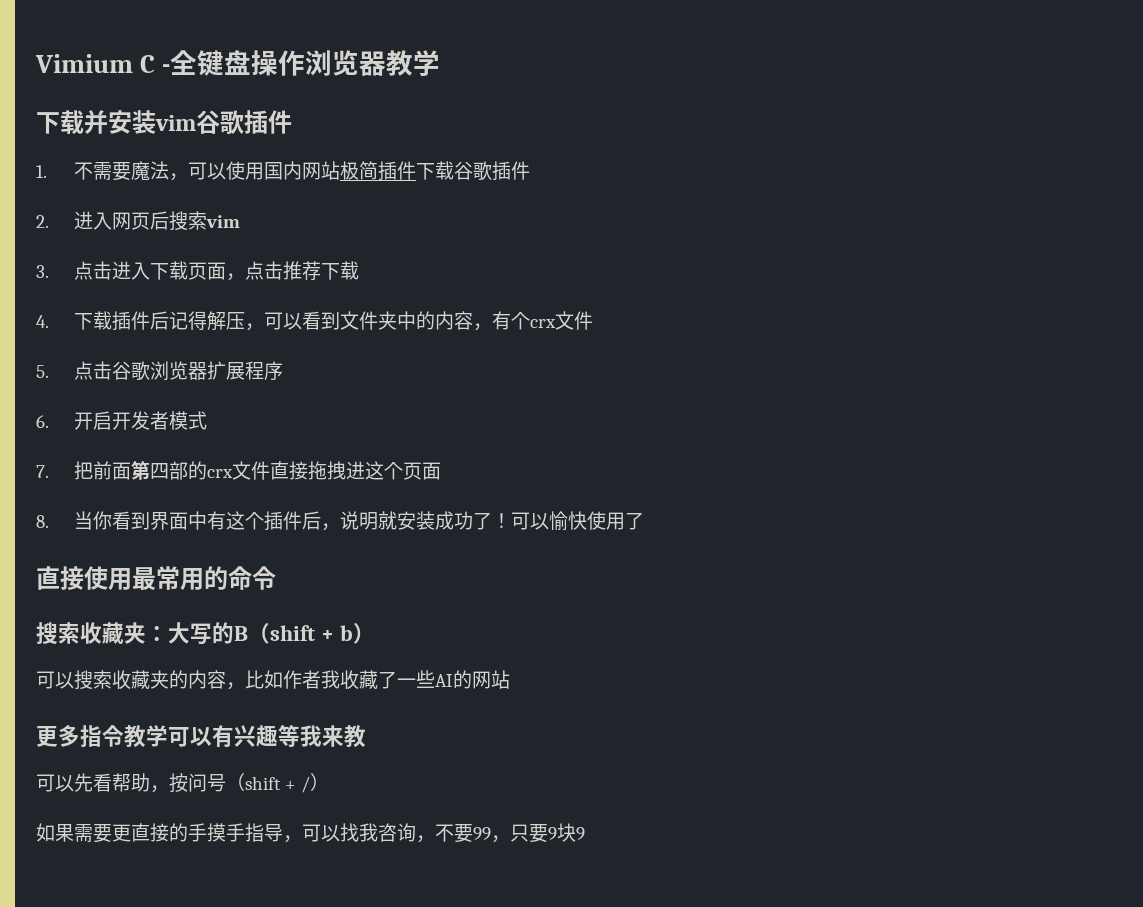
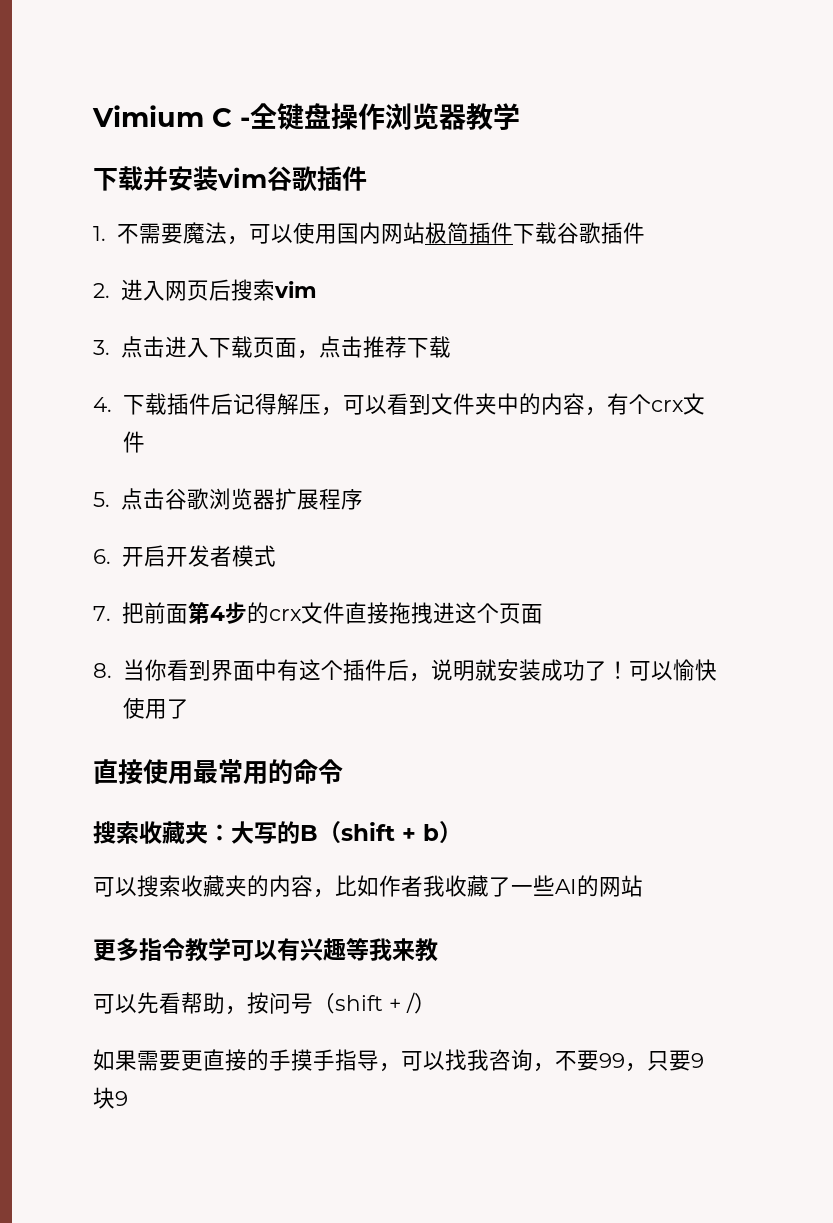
- 7.把前面第四部的crx文件直接拖拽进这个页面
+ 7.把前面第4步的crx文件直接拖拽进这个页面

